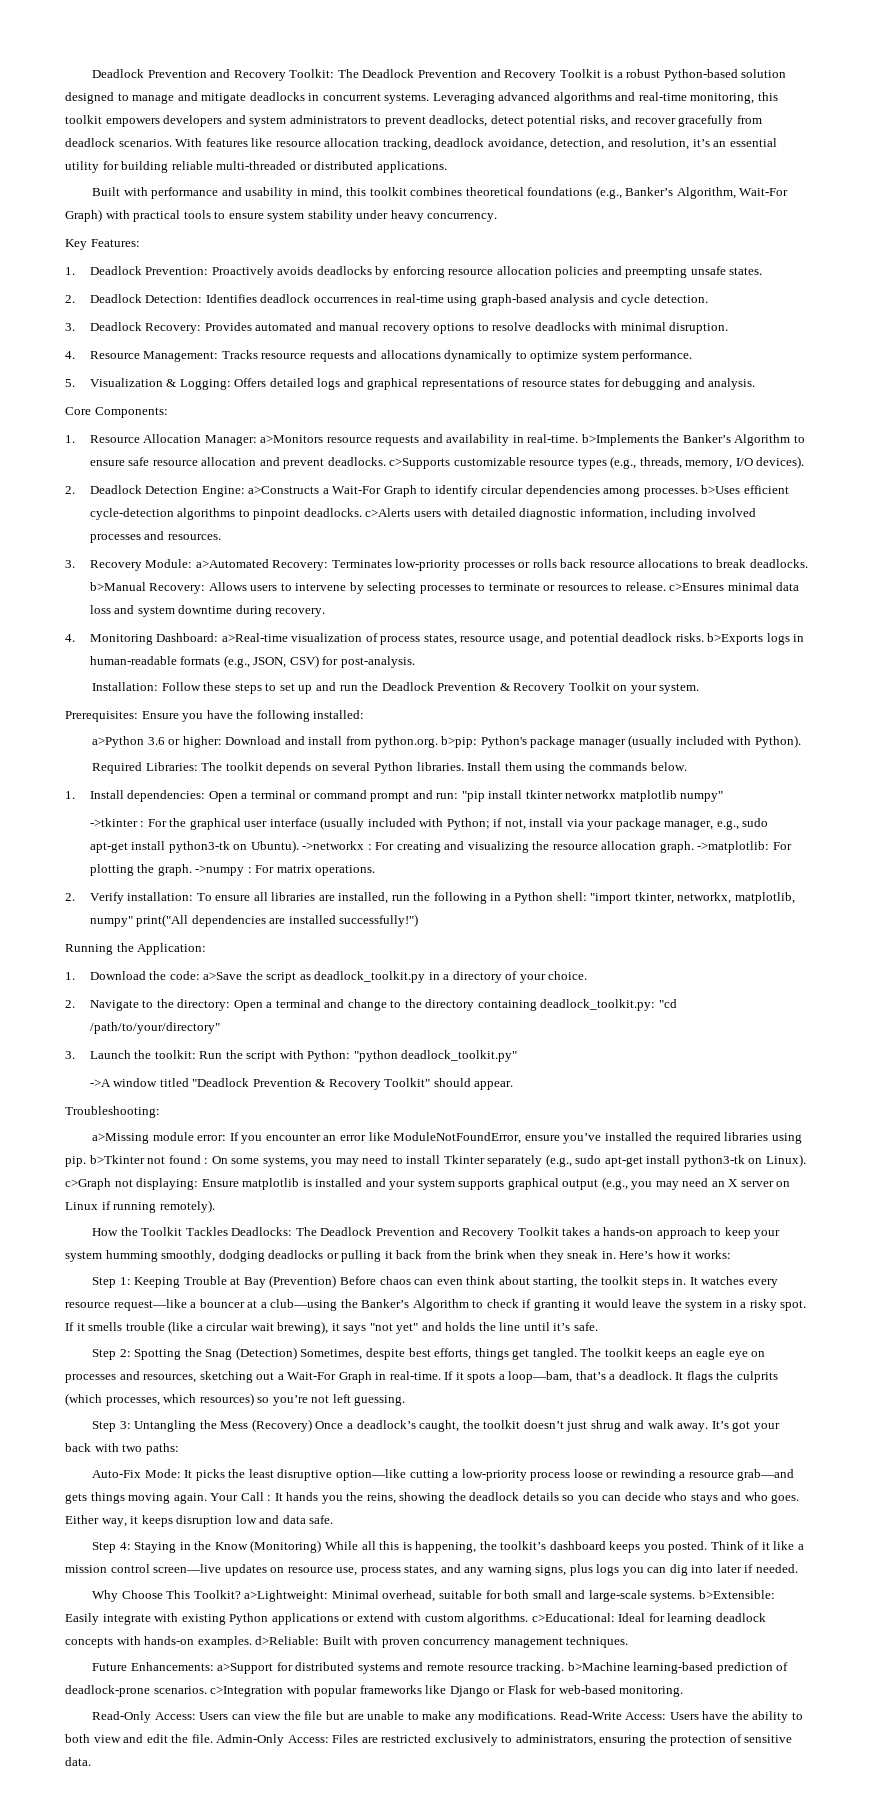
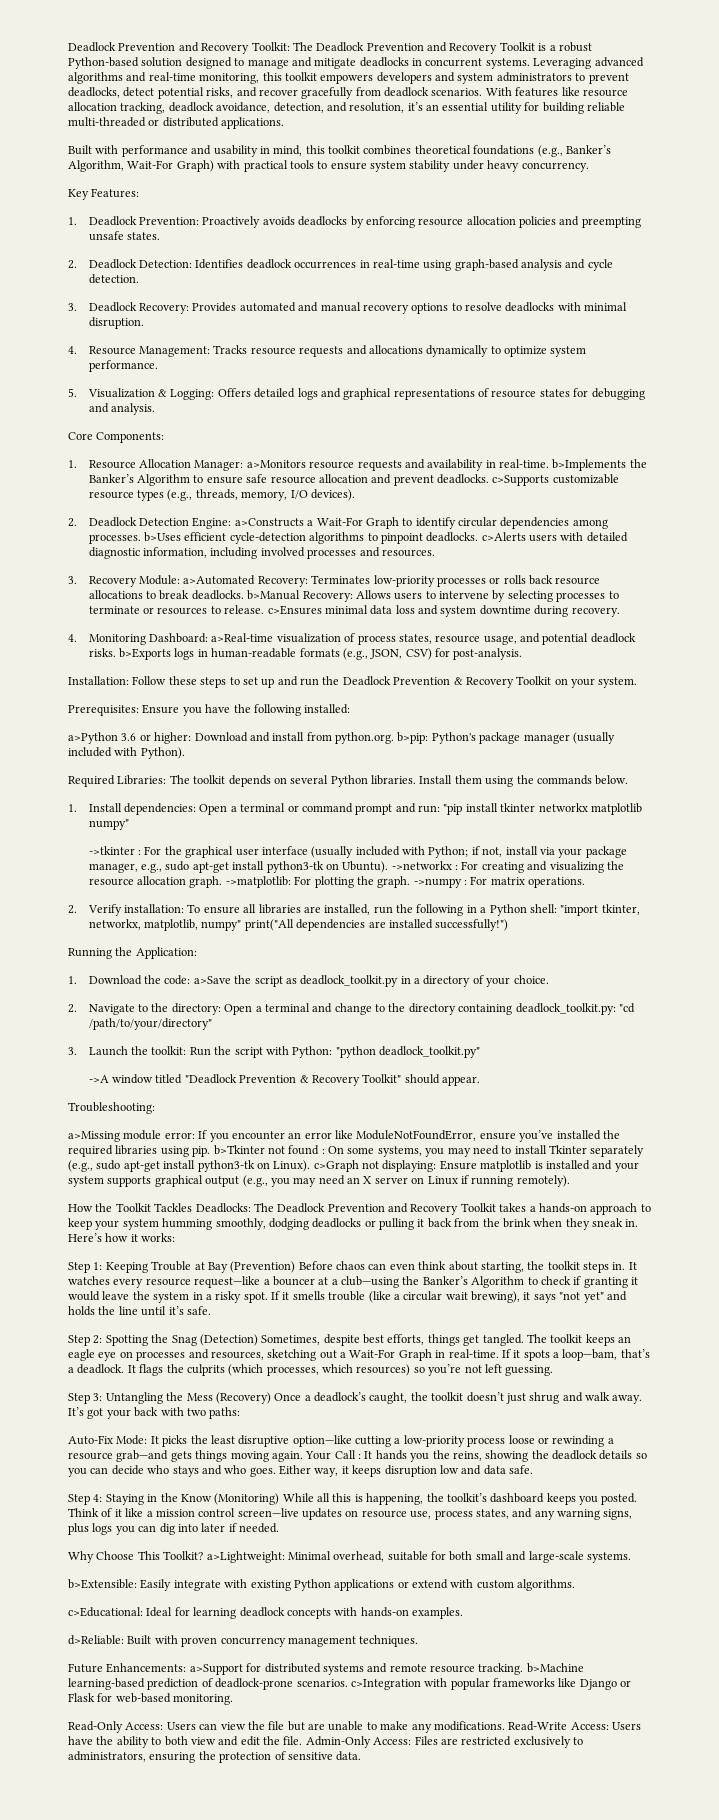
- Why Choose This Toolkit? a>Lightweight: Minimal overhead, suitable for both small and large-scale systems. b>Extensible: Easily integrate with existing Python applications or extend with custom algorithms. c>Educational: Ideal for learning deadlock concepts with hands-on examples. d>Reliable: Built with proven concurrency management techniques.
+ Why Choose This Toolkit? a>Lightweight: Minimal overhead, suitable for both small and large-scale systems.
+ b>Extensible: Easily integrate with existing Python applications or extend with custom algorithms.
+ c>Educational: Ideal for learning deadlock concepts with hands-on examples.
+ d>Reliable: Built with proven concurrency management techniques.

